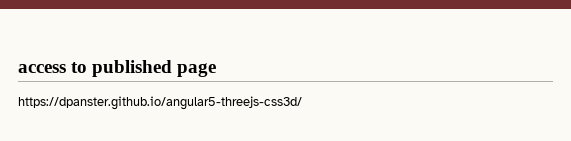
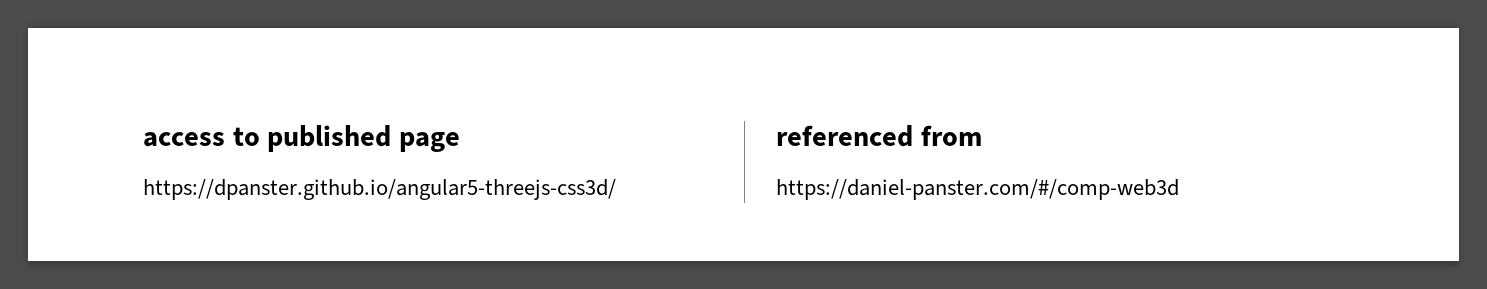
+ referenced from
+ https://daniel-panster.com/#/comp-web3d

